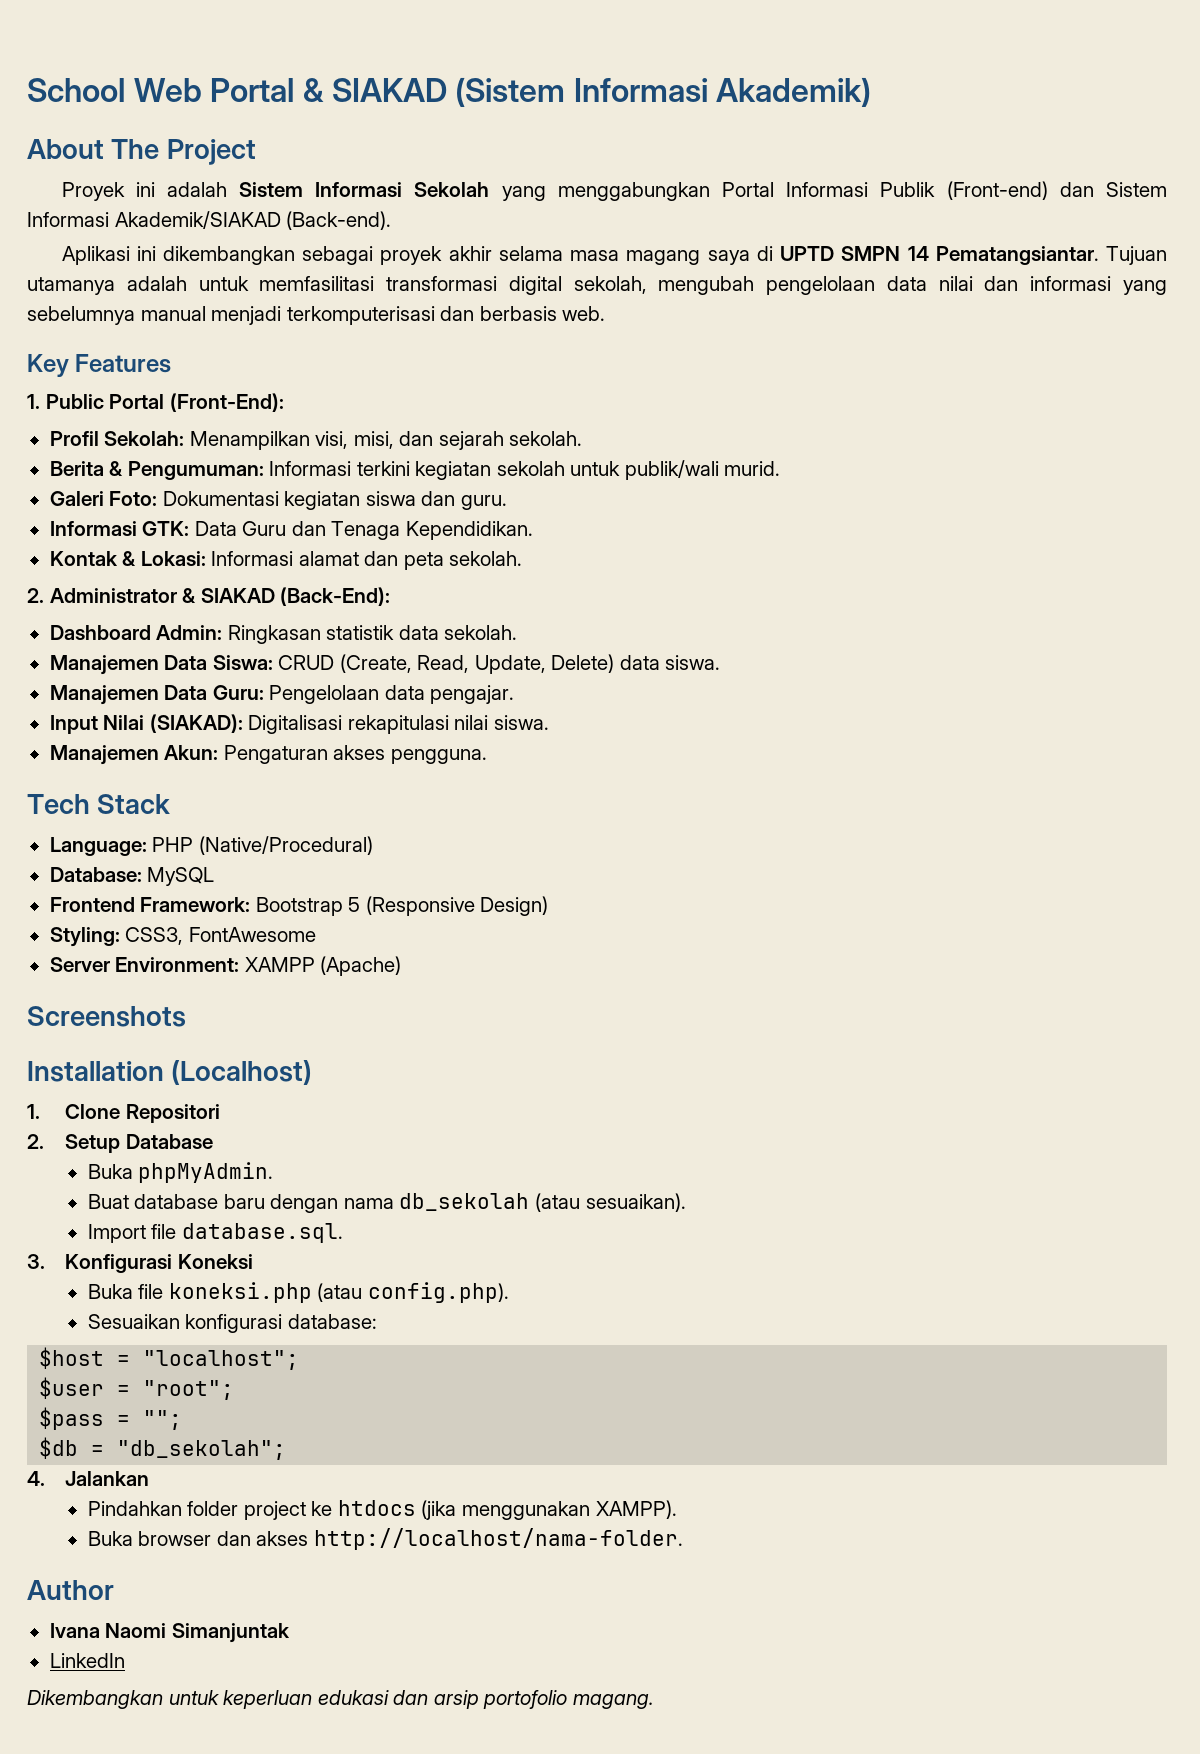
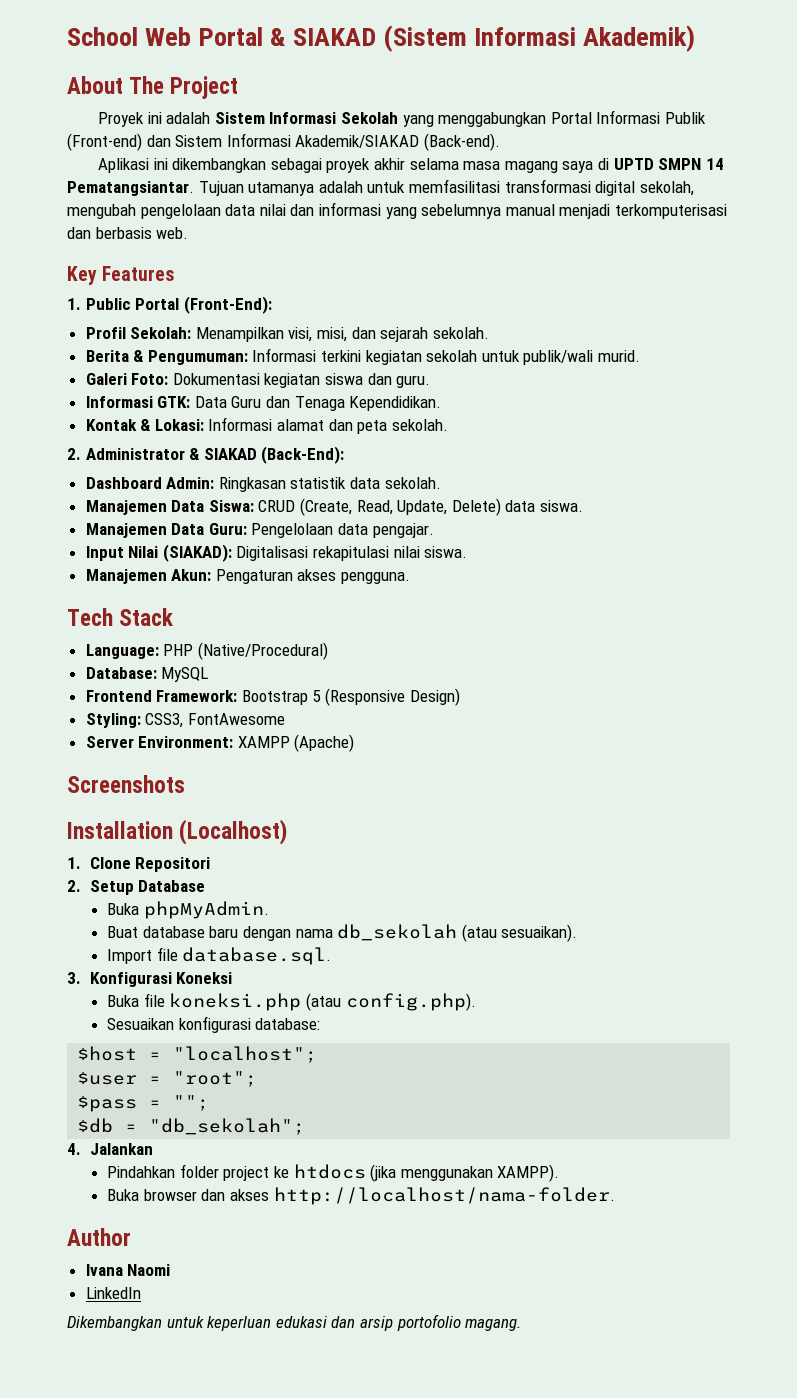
- Ivana Naomi Simanjuntak
+ Ivana Naomi

